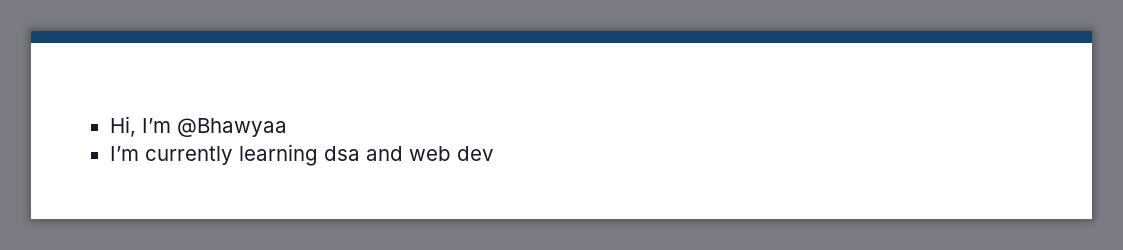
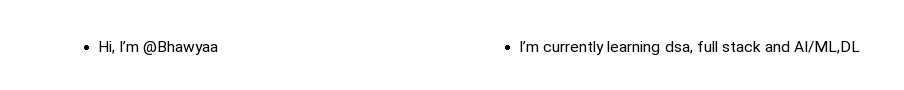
- I’m currently learning dsa and web dev
+ I’m currently learning dsa, full stack and AI/ML,DL

